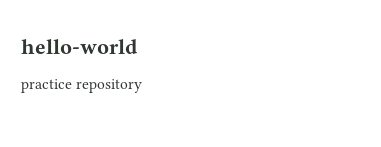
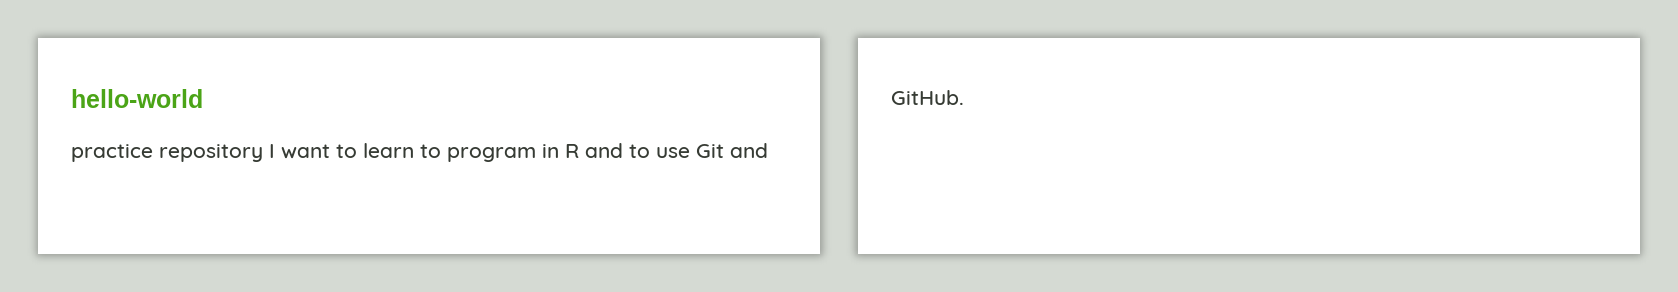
- practice repository
+ practice repository I want to learn to program in R and to use Git and GitHub.

